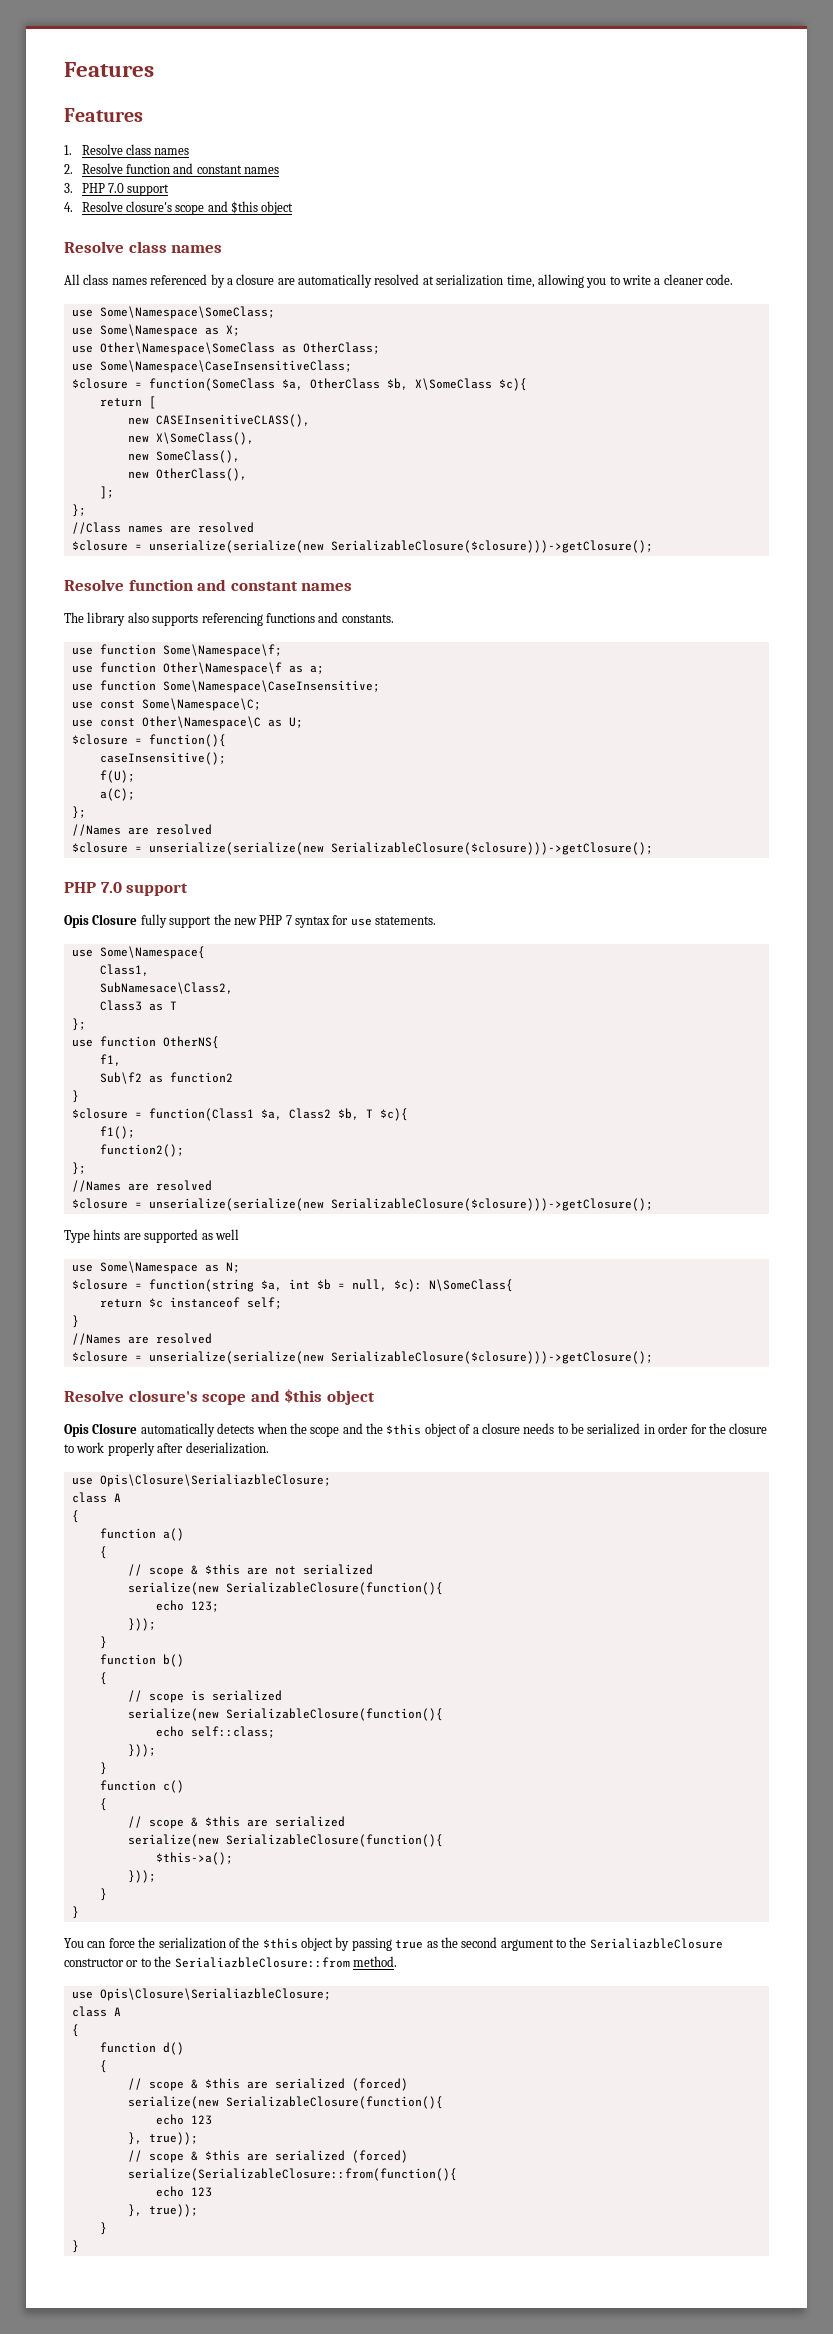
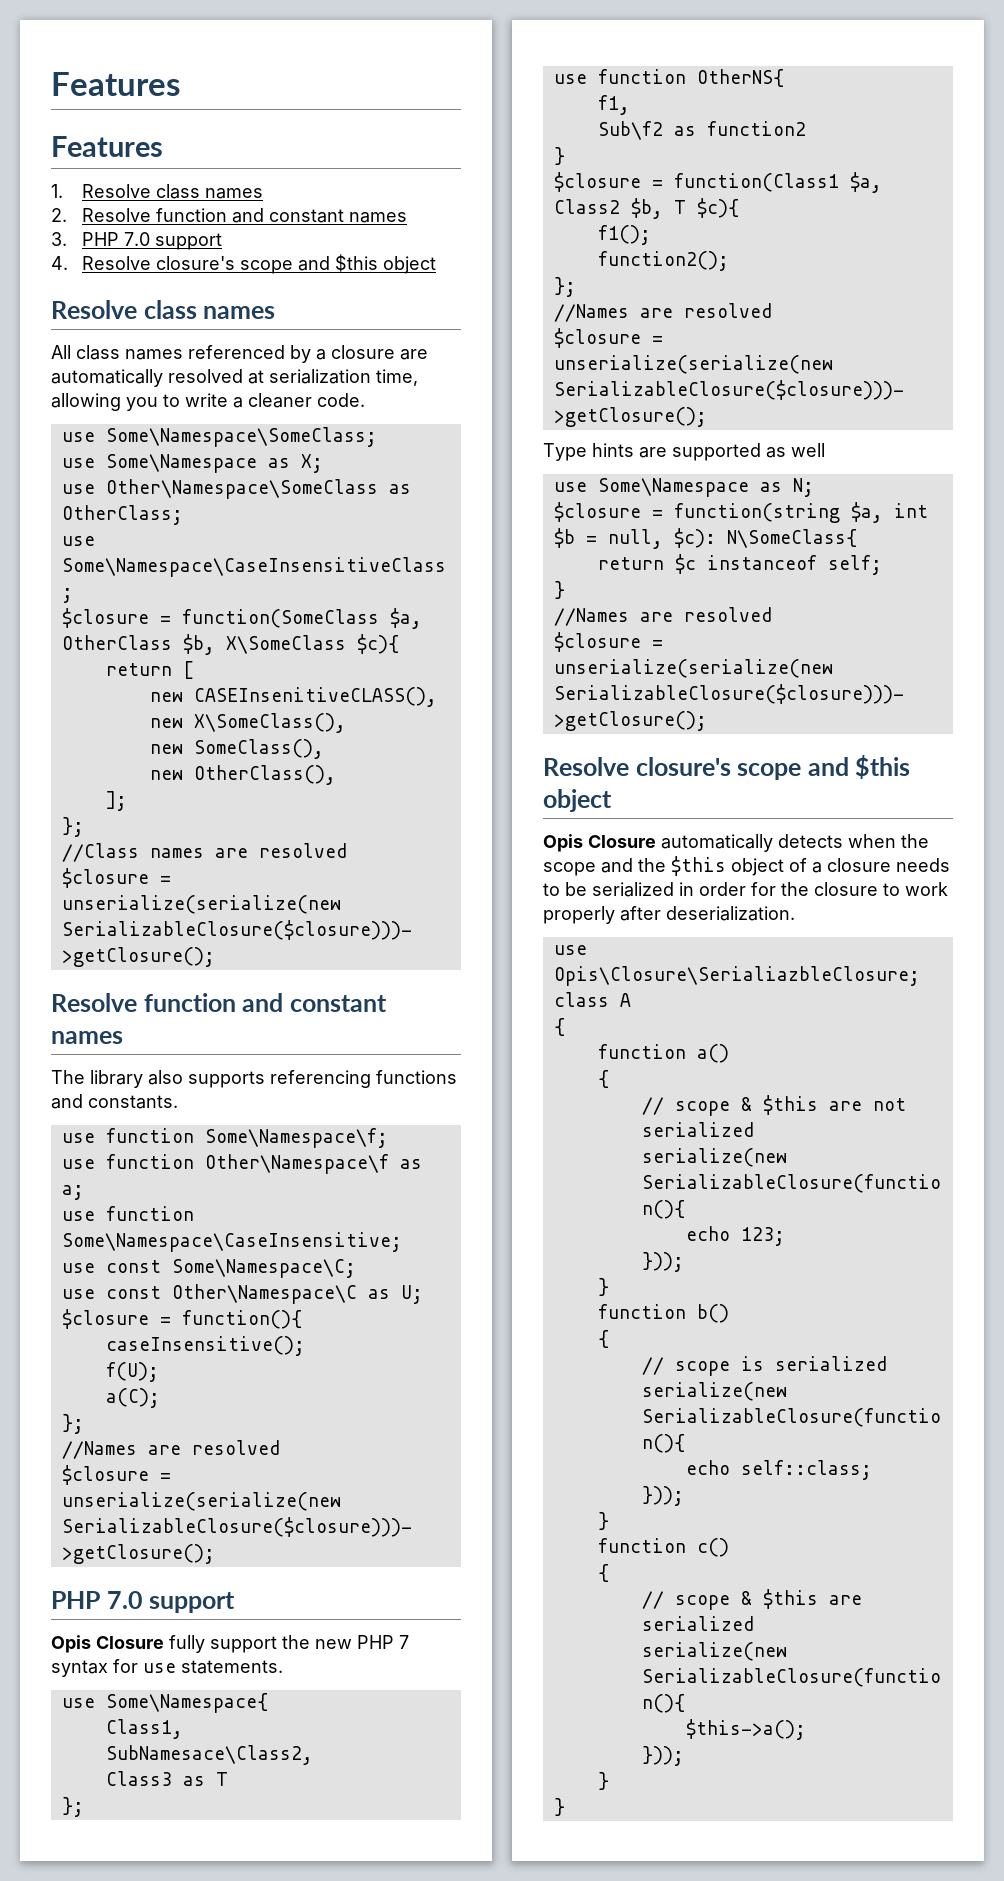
- You can force the serialization of the $this object by passing true as the second argument to the SerialiazbleClosure constructor or to the SerialiazbleClosure::from method.
- use Opis\Closure\SerialiazbleClosure;
- class A
- {
- function d()
- {
- // scope & $this are serialized (forced)
- serialize(new SerializableClosure(function(){
- echo 123
- }, true));
- // scope & $this are serialized (forced)
- serialize(SerializableClosure::from(function(){
- echo 123
- }, true));
- }
- }

